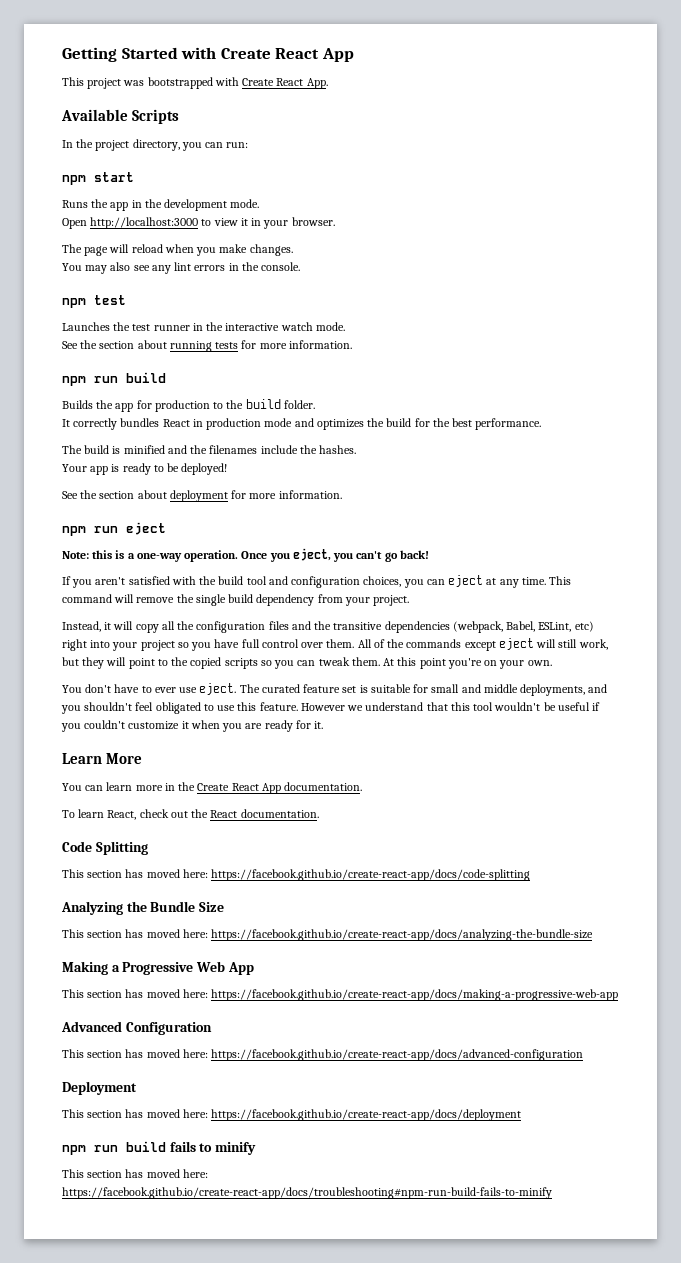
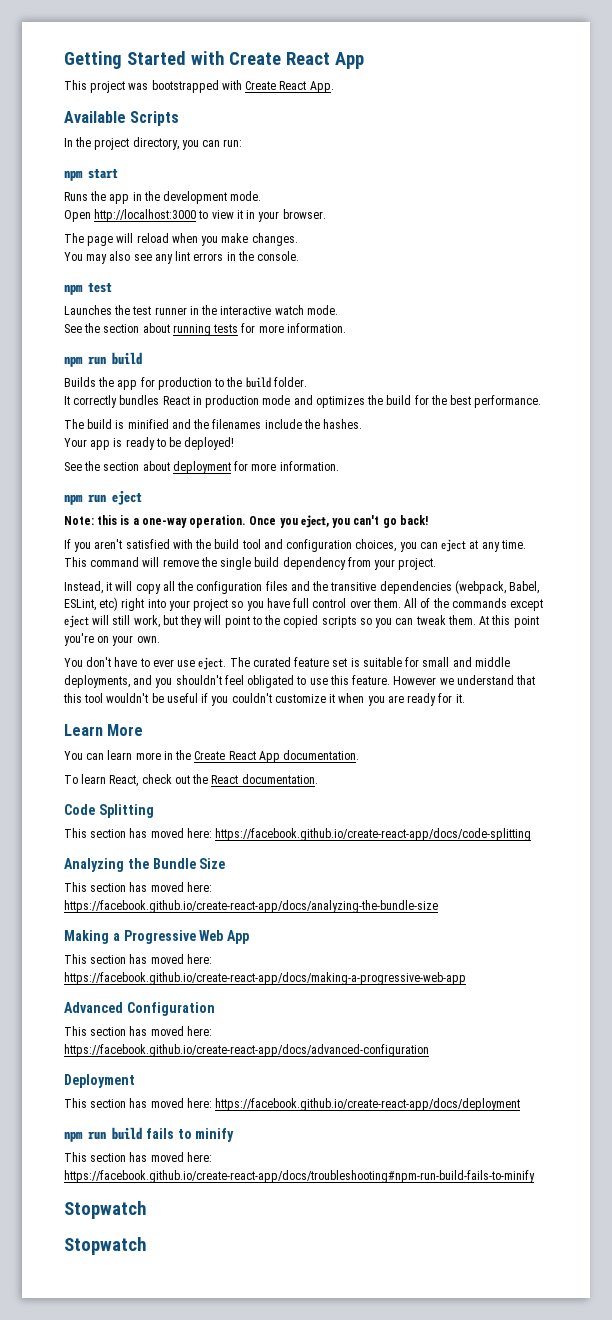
  This section has moved here: https://facebook.github.io/create-react-app/docs/troubleshooting#npm-run-build-fails-to-minify
+ Stopwatch
+ Stopwatch

